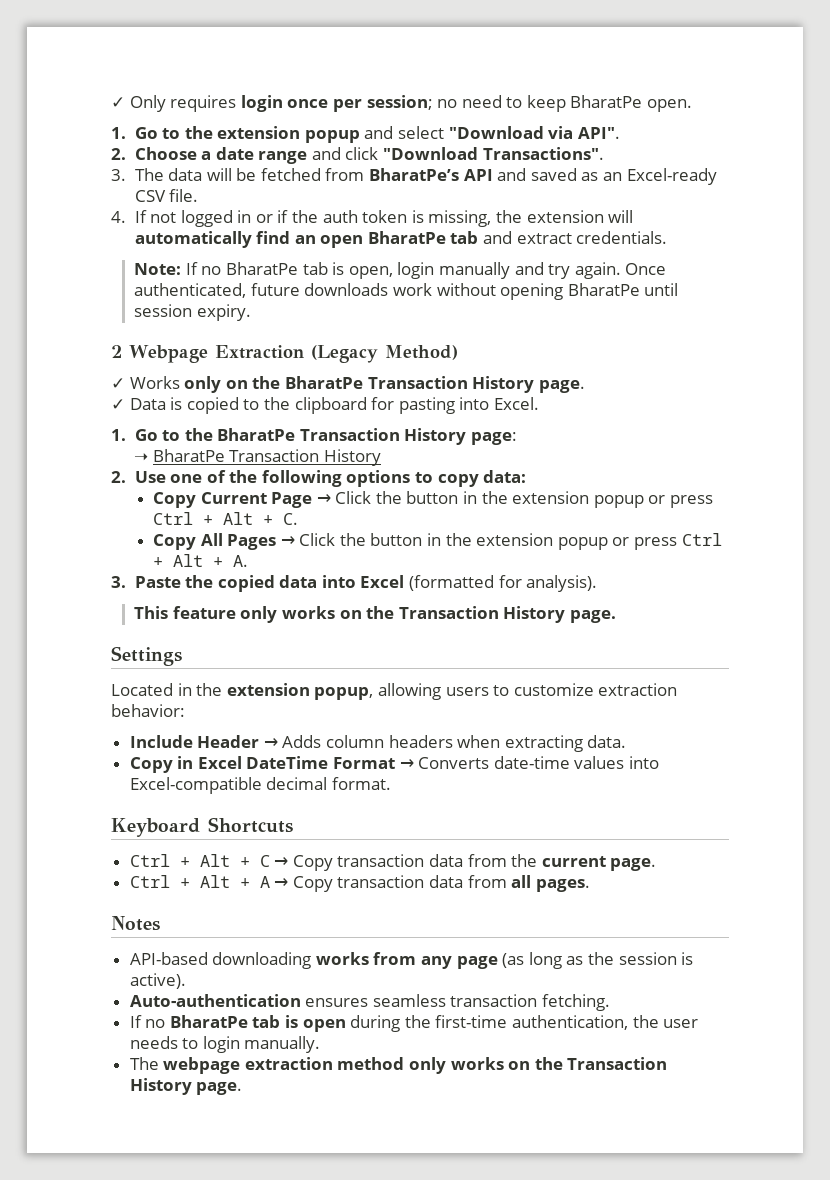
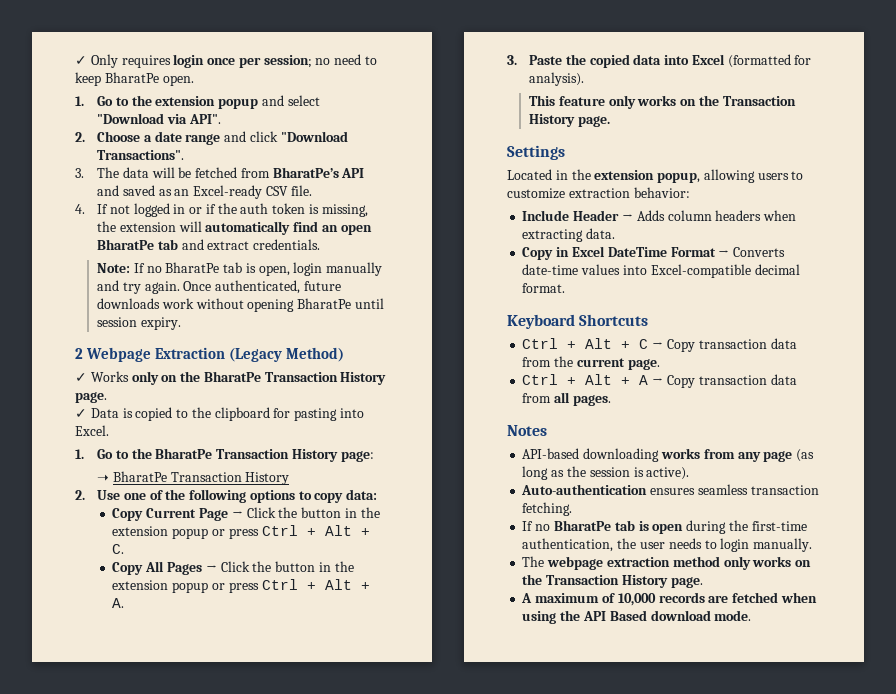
+ A maximum of 10,000 records are fetched when using the API Based download mode.

